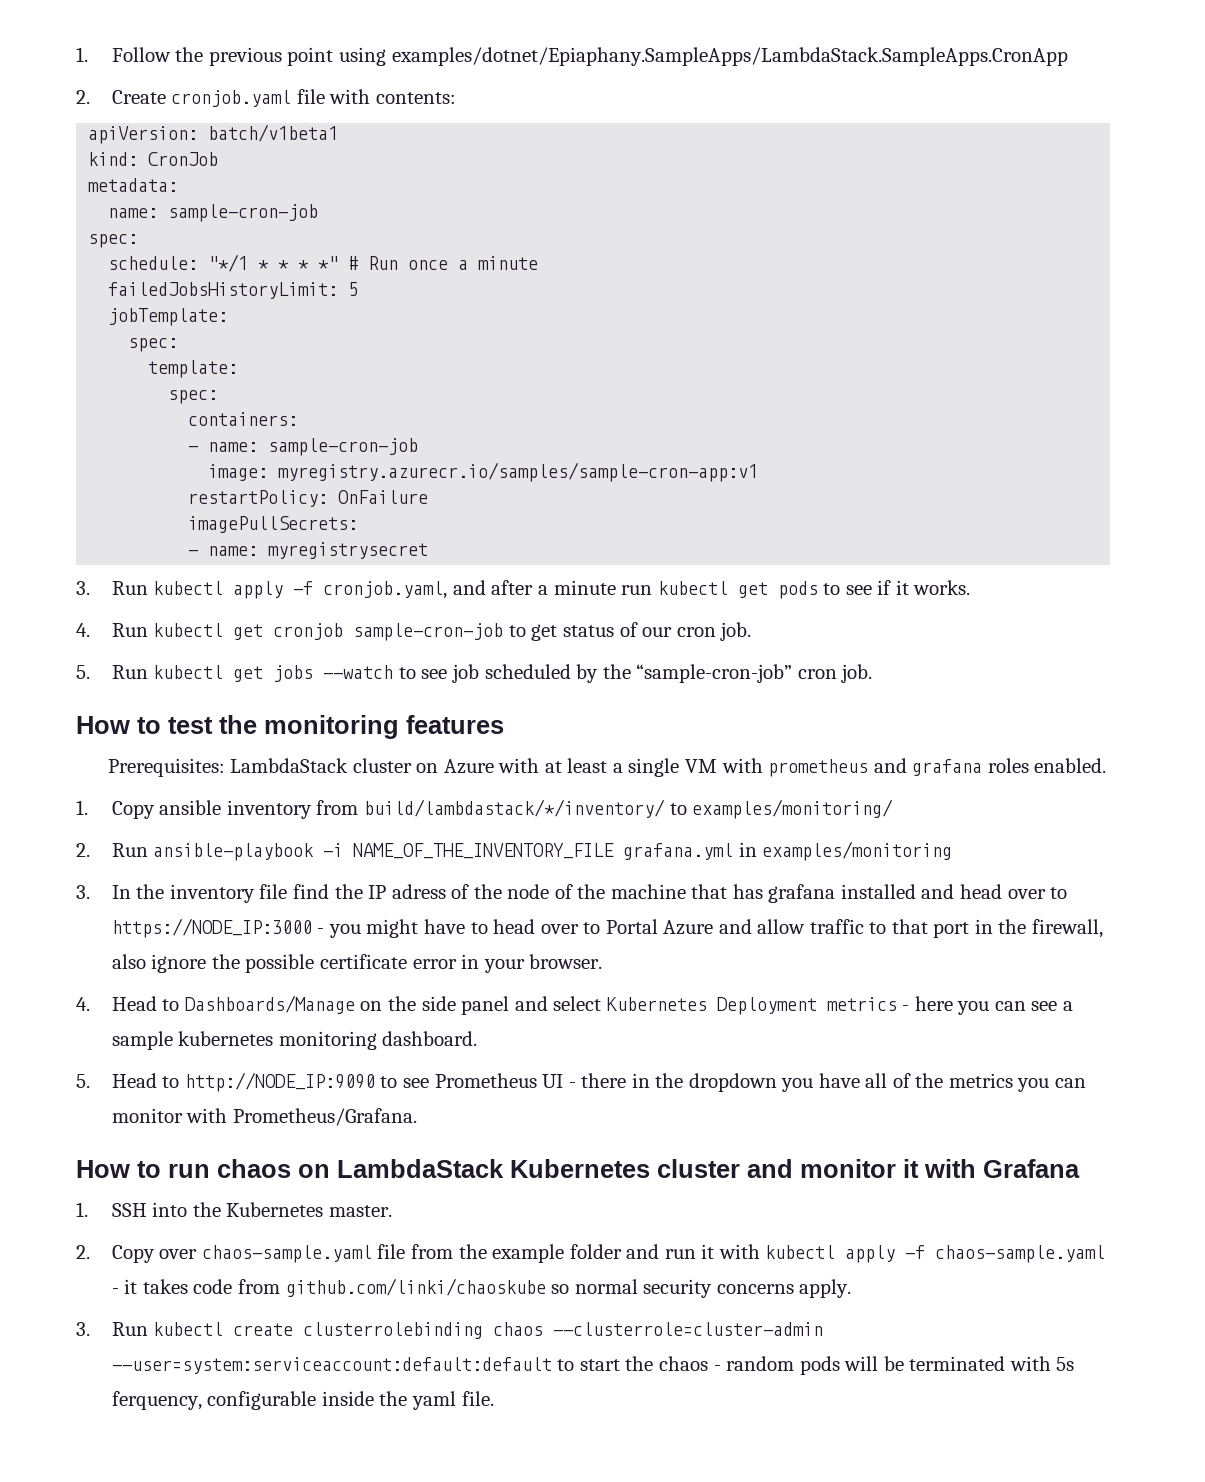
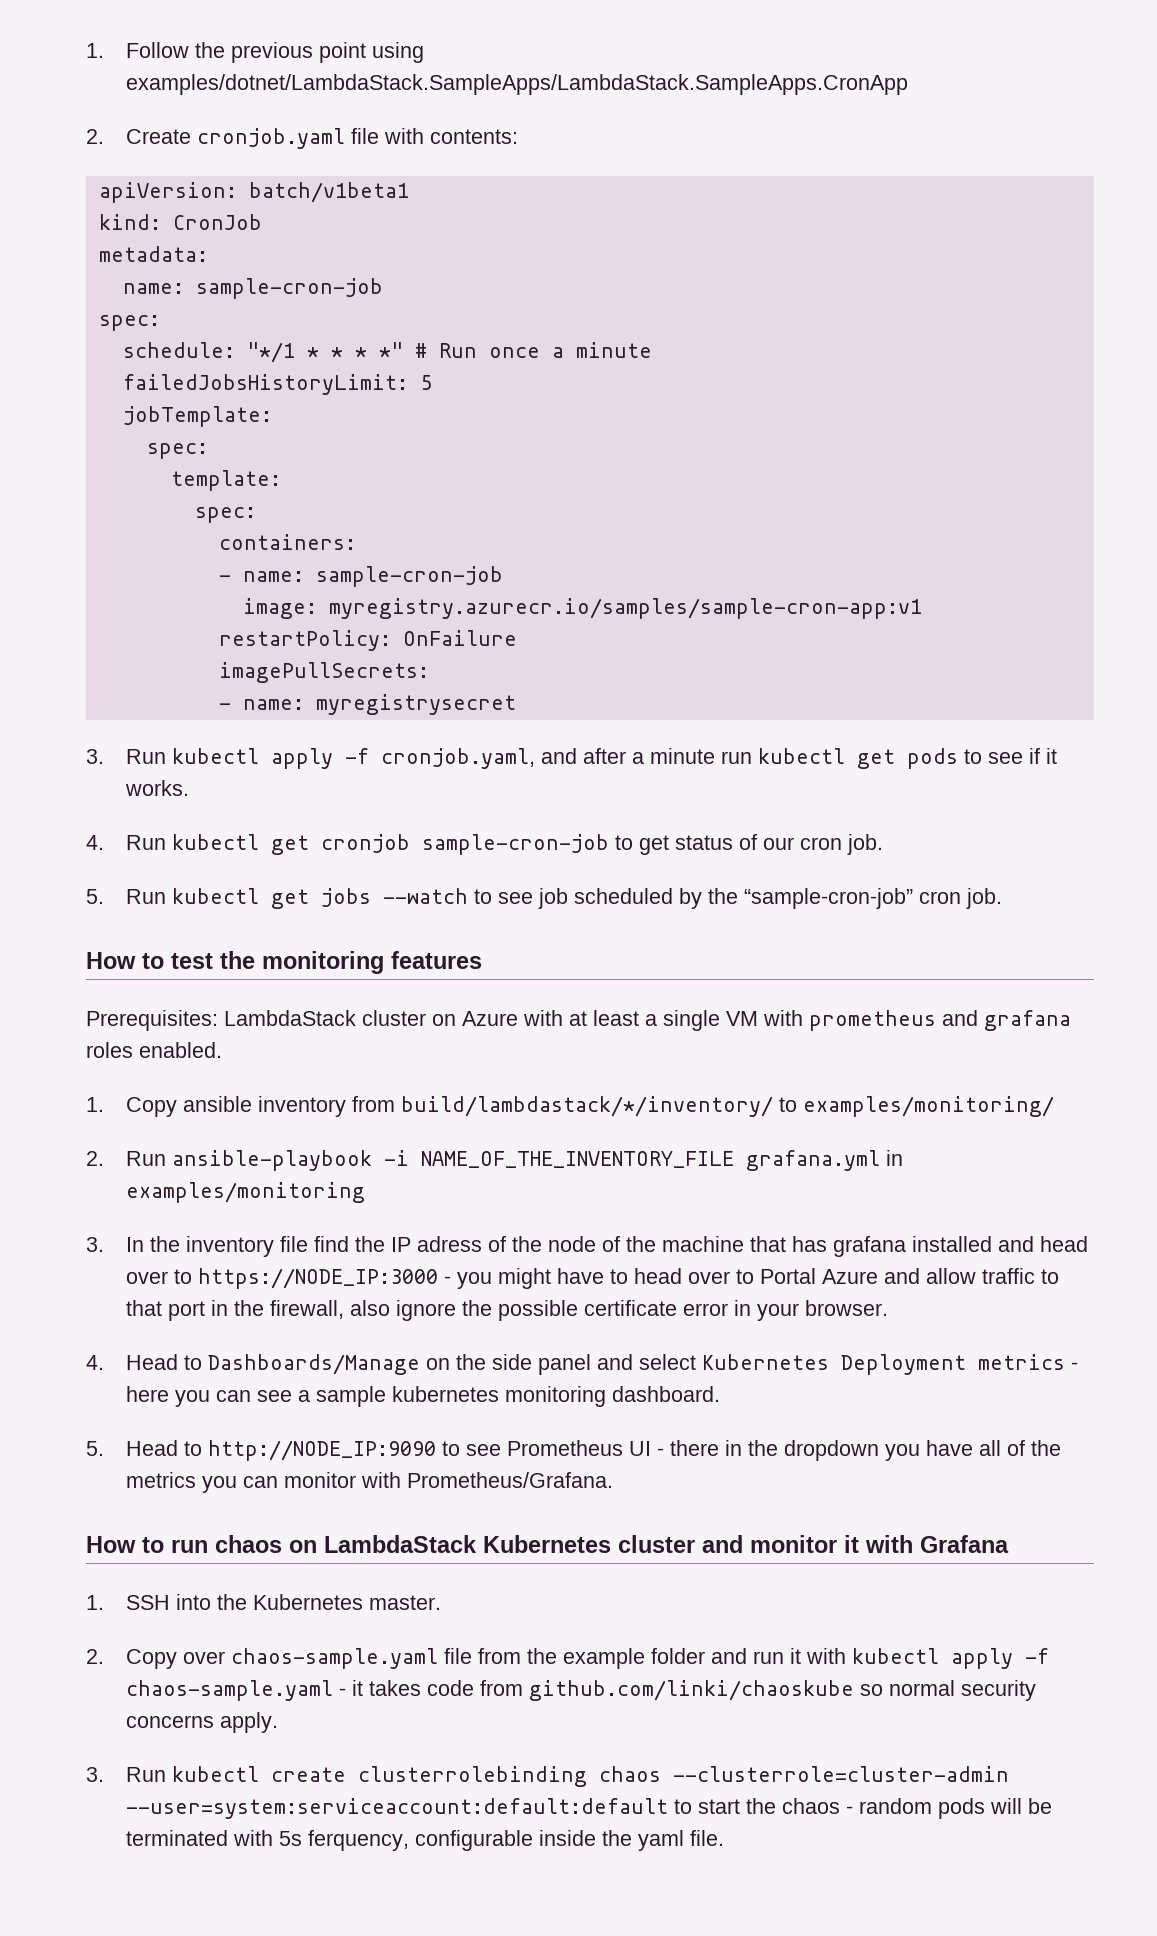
- 1. Follow the previous point using examples/dotnet/Epiaphany.SampleApps/LambdaStack.SampleApps.CronApp
+ 1. Follow the previous point using examples/dotnet/LambdaStack.SampleApps/LambdaStack.SampleApps.CronApp

